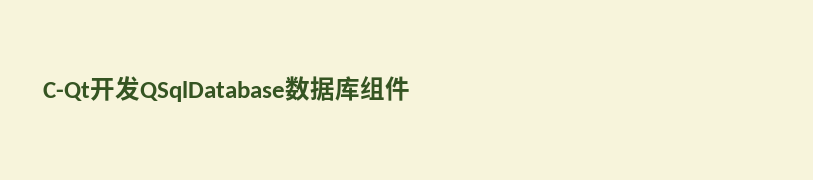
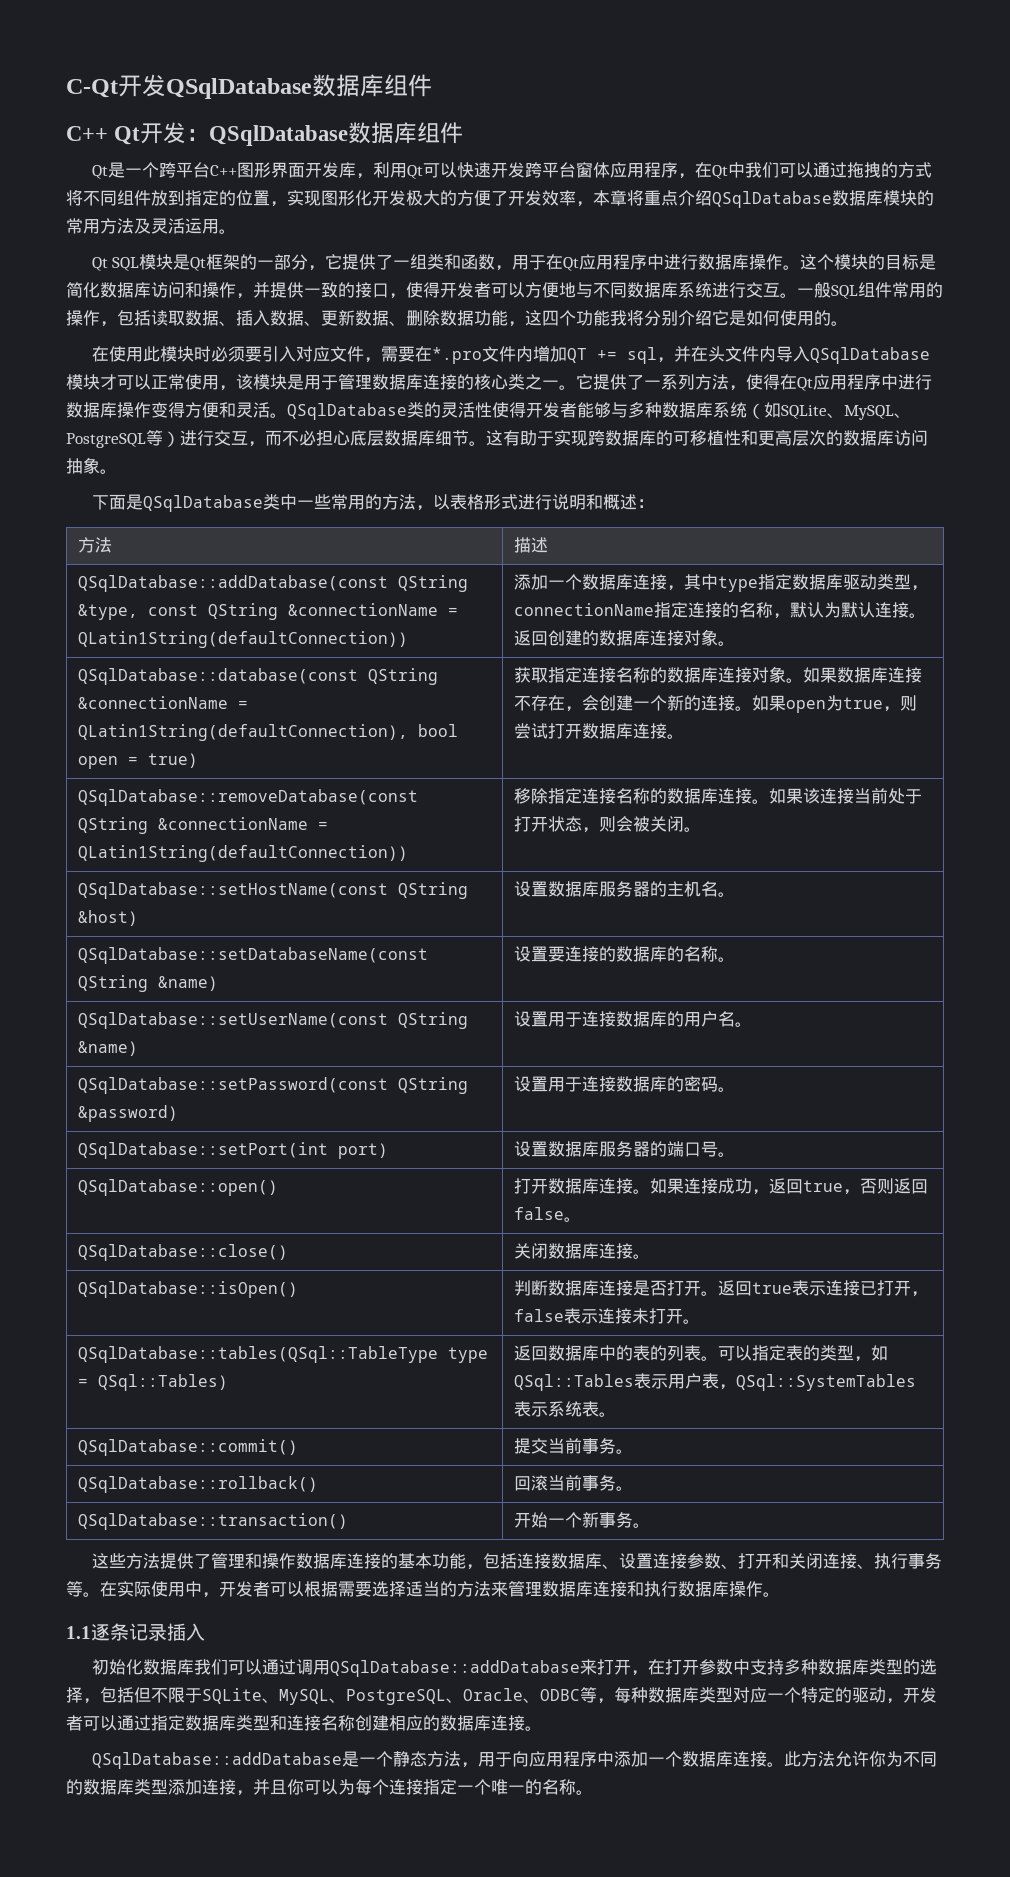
+ C++ Qt开发：QSqlDatabase数据库组件
+ Qt是一个跨平台C++图形界面开发库，利用Qt可以快速开发跨平台窗体应用程序，在Qt中我们可以通过拖拽的方式将不同组件放到指定的位置，实现图形化开发极大的方便了开发效率，本章将重点介绍QSqlDatabase数据库模块的常用方法及灵活运用。
+ Qt SQL模块是Qt框架的一部分，它提供了一组类和函数，用于在Qt应用程序中进行数据库操作。这个模块的目标是简化数据库访问和操作，并提供一致的接口，使得开发者可以方便地与不同数据库系统进行交互。一般SQL组件常用的操作，包括读取数据、插入数据、更新数据、删除数据功能，这四个功能我将分别介绍它是如何使用的。
+ 在使用此模块时必须要引入对应文件，需要在*.pro文件内增加QT += sql，并在头文件内导入QSqlDatabase模块才可以正常使用，该模块是用于管理数据库连接的核心类之一。它提供了一系列方法，使得在Qt应用程序中进行数据库操作变得方便和灵活。QSqlDatabase类的灵活性使得开发者能够与多种数据库系统（如SQLite、MySQL、PostgreSQL等）进行交互，而不必担心底层数据库细节。这有助于实现跨数据库的可移植性和更高层次的数据库访问抽象。
+ 下面是QSqlDatabase类中一些常用的方法，以表格形式进行说明和概述：
+ 方法 | 描述
+ QSqlDatabase::addDatabase(const QString &type, const QString &connectionName = QLatin1String(defaultConnection)) | 添加一个数据库连接，其中type指定数据库驱动类型，connectionName指定连接的名称，默认为默认连接。返回创建的数据库连接对象。
+ QSqlDatabase::database(const QString &connectionName = QLatin1String(defaultConnection), bool open = true) | 获取指定连接名称的数据库连接对象。如果数据库连接不存在，会创建一个新的连接。如果open为true，则尝试打开数据库连接。
+ QSqlDatabase::removeDatabase(const QString &connectionName = QLatin1String(defaultConnection)) | 移除指定连接名称的数据库连接。如果该连接当前处于打开状态，则会被关闭。
+ QSqlDatabase::setHostName(const QString &host) | 设置数据库服务器的主机名。
+ QSqlDatabase::setDatabaseName(const QString &name) | 设置要连接的数据库的名称。
+ QSqlDatabase::setUserName(const QString &name) | 设置用于连接数据库的用户名。
+ QSqlDatabase::setPassword(const QString &password) | 设置用于连接数据库的密码。
+ QSqlDatabase::setPort(int port) | 设置数据库服务器的端口号。
+ QSqlDatabase::open() | 打开数据库连接。如果连接成功，返回true，否则返回false。
+ QSqlDatabase::close() | 关闭数据库连接。
+ QSqlDatabase::isOpen() | 判断数据库连接是否打开。返回true表示连接已打开，false表示连接未打开。
+ QSqlDatabase::tables(QSql::TableType type = QSql::Tables) | 返回数据库中的表的列表。可以指定表的类型，如QSql::Tables表示用户表，QSql::SystemTables表示系统表。
+ QSqlDatabase::commit() | 提交当前事务。
+ QSqlDatabase::rollback() | 回滚当前事务。
+ QSqlDatabase::transaction() | 开始一个新事务。
+ 这些方法提供了管理和操作数据库连接的基本功能，包括连接数据库、设置连接参数、打开和关闭连接、执行事务等。在实际使用中，开发者可以根据需要选择适当的方法来管理数据库连接和执行数据库操作。
+ 1.1逐条记录插入
+ 初始化数据库我们可以通过调用QSqlDatabase::addDatabase来打开，在打开参数中支持多种数据库类型的选择，包括但不限于SQLite、MySQL、PostgreSQL、Oracle、ODBC等，每种数据库类型对应一个特定的驱动，开发者可以通过指定数据库类型和连接名称创建相应的数据库连接。
+ QSqlDatabase::addDatabase是一个静态方法，用于向应用程序中添加一个数据库连接。此方法允许你为不同的数据库类型添加连接，并且你可以为每个连接指定一个唯一的名称。

